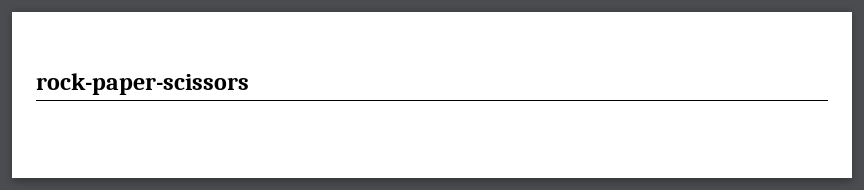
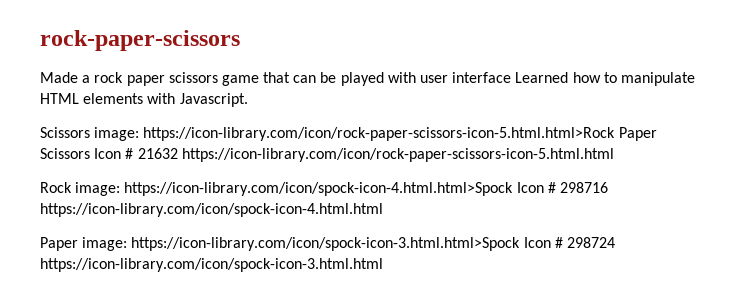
+ Made a rock paper scissors game that can be played with user interface Learned how to manipulate HTML elements with Javascript.
+ Scissors image: https://icon-library.com/icon/rock-paper-scissors-icon-5.html.html>Rock Paper Scissors Icon # 21632 https://icon-library.com/icon/rock-paper-scissors-icon-5.html.html
+ Rock image: https://icon-library.com/icon/spock-icon-4.html.html>Spock Icon # 298716 https://icon-library.com/icon/spock-icon-4.html.html
+ Paper image: https://icon-library.com/icon/spock-icon-3.html.html>Spock Icon # 298724 https://icon-library.com/icon/spock-icon-3.html.html

